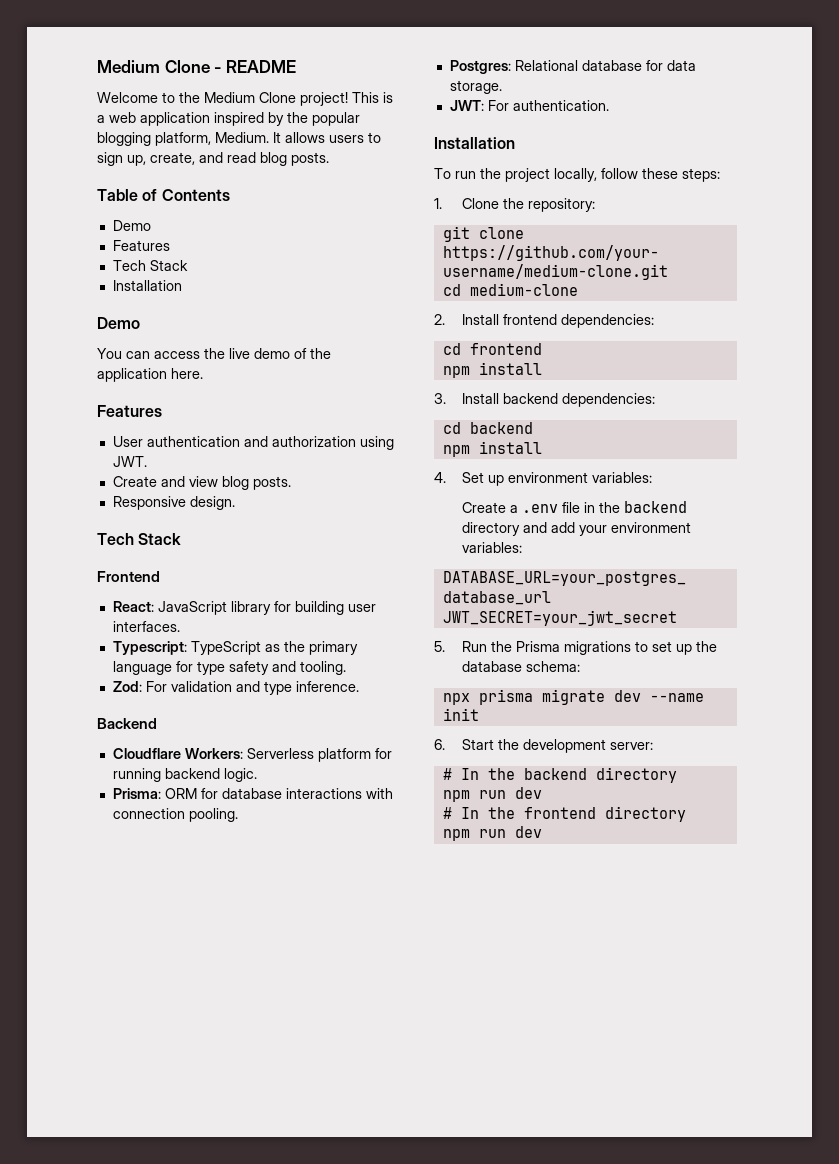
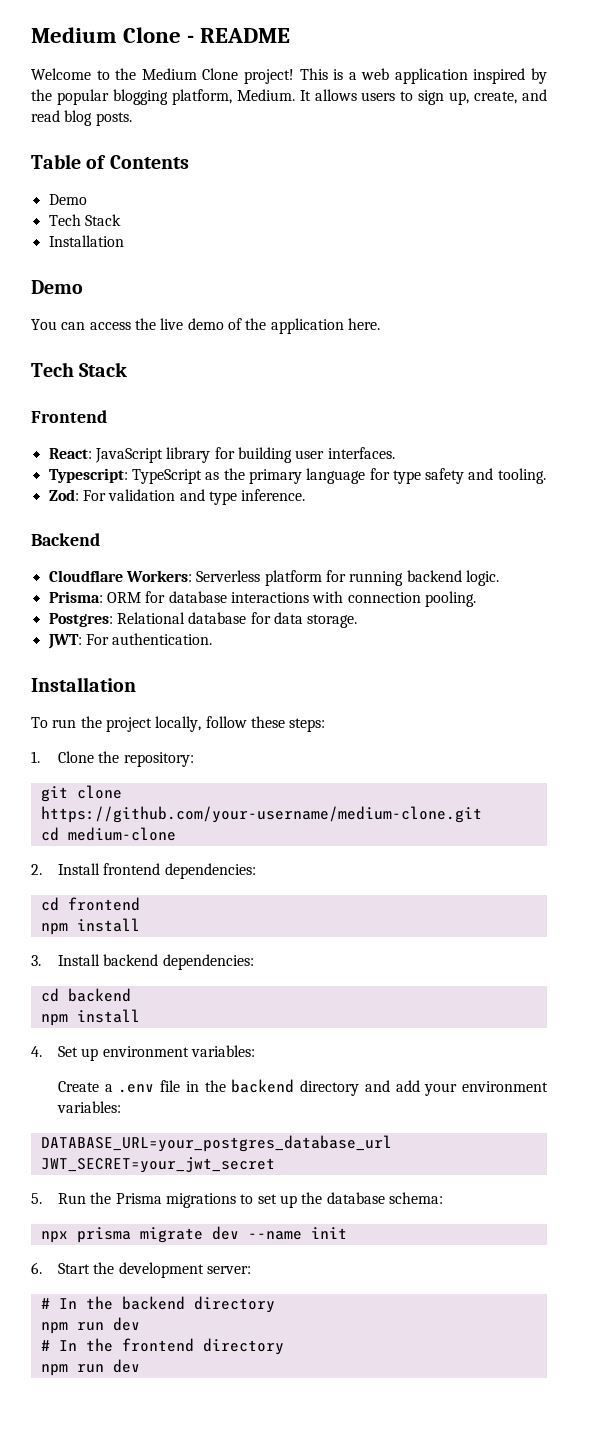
  Table of Contents
  Demo
- Features
  You can access the live demo of the application here.
- Features
- User authentication and authorization using JWT.
- Create and view blog posts.
- Responsive design.

